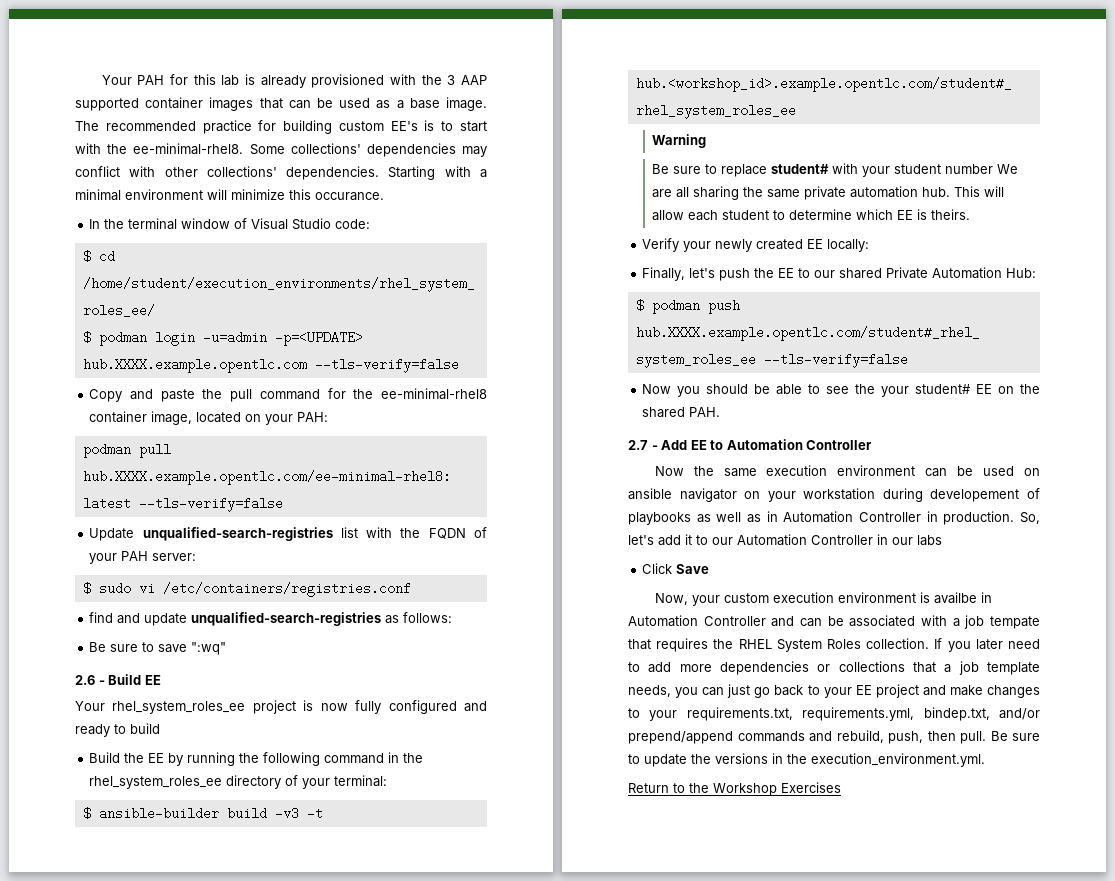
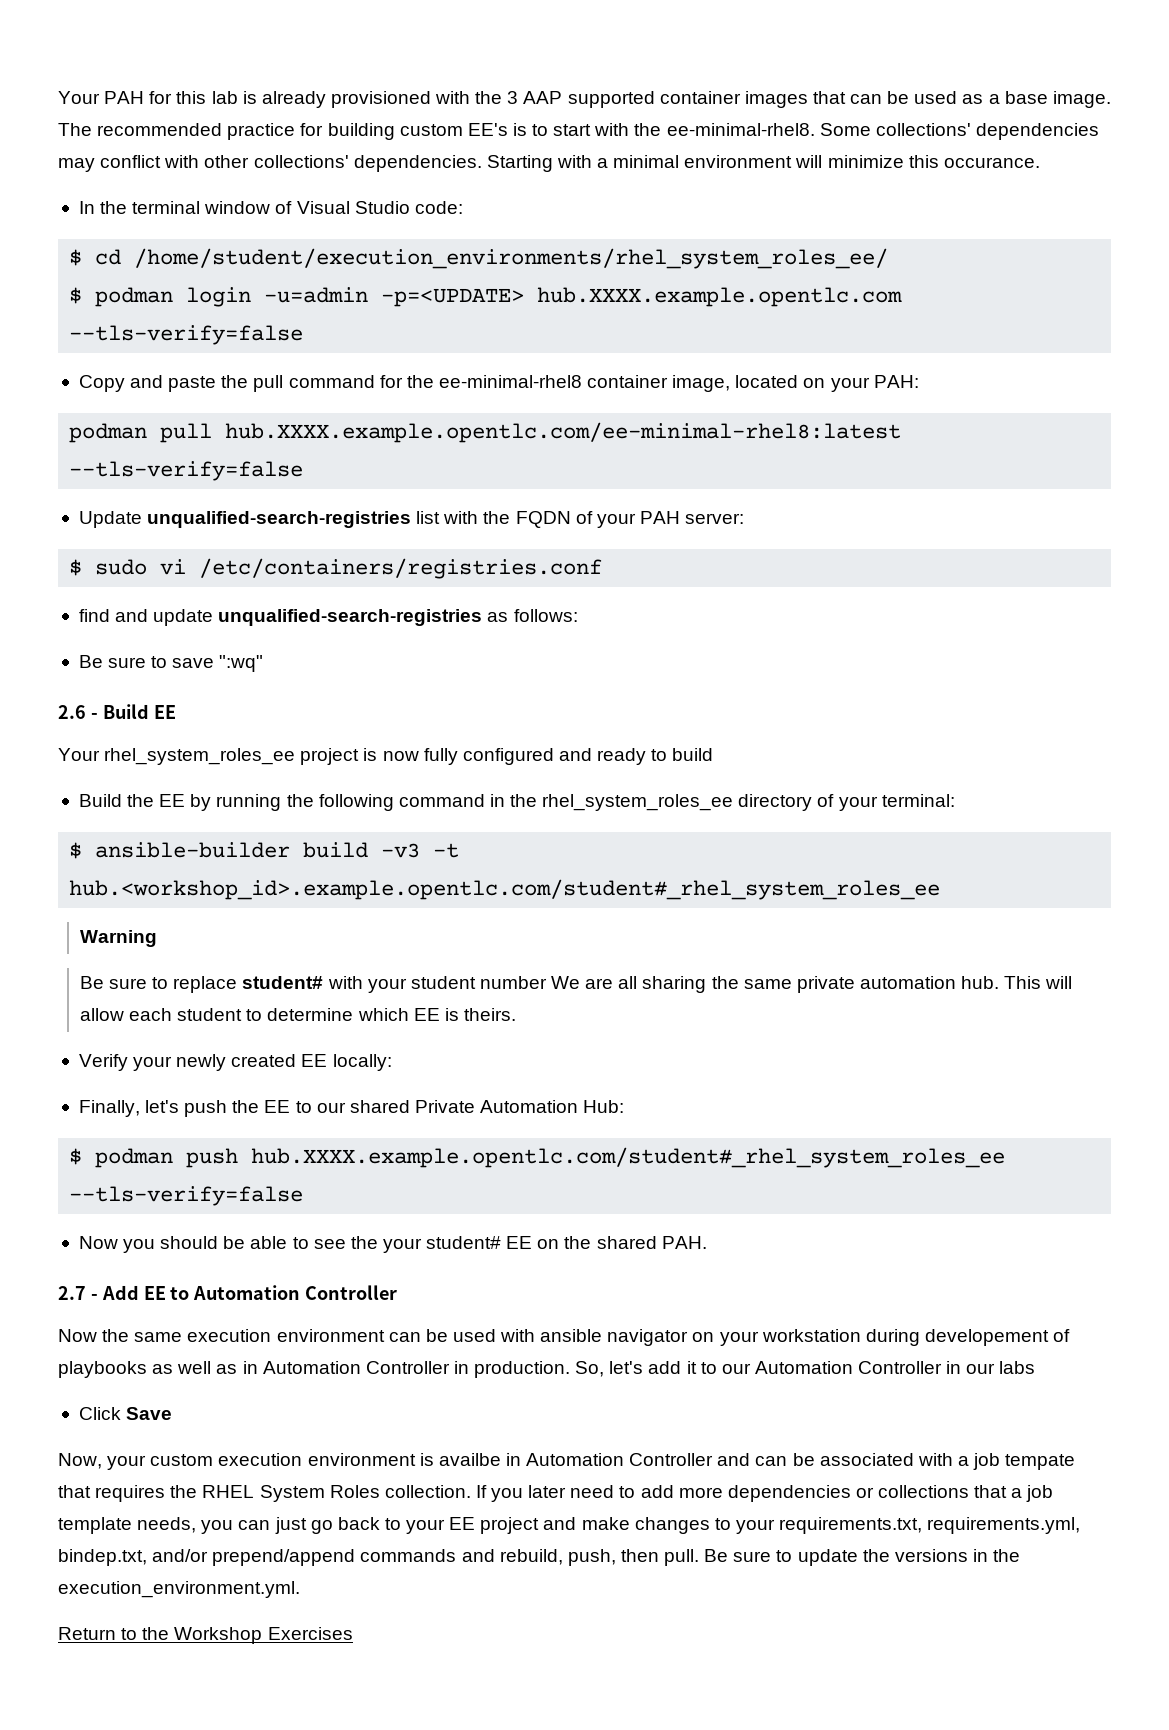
- Now the same execution environment can be used on ansible navigator on your workstation during developement of playbooks as well as in Automation Controller in production.
+ Now the same execution environment can be used with ansible navigator on your workstation during developement of playbooks as well as in Automation Controller in production.

